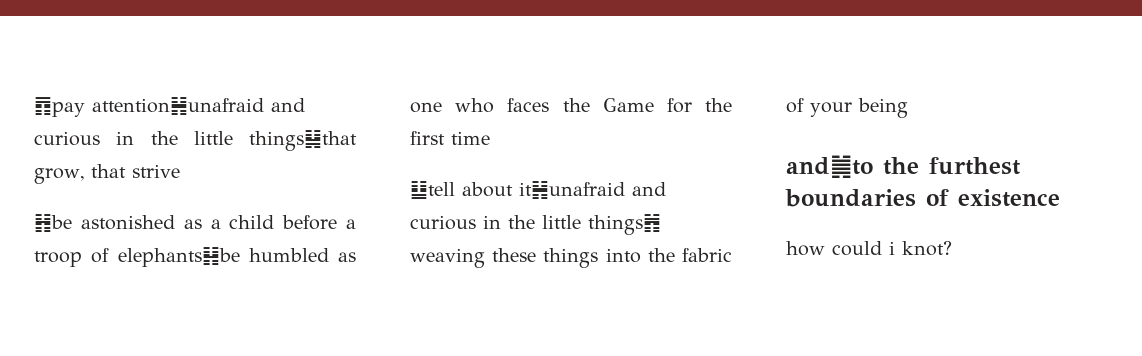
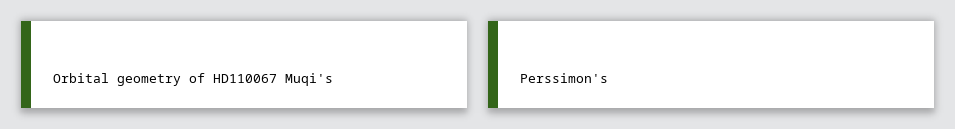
- ䷓pay attention䷽unafraid and curious in the little things䷭that grow, that strive
- ䷏be astonished as a child before a troop of elephants䷎be humbled as one who faces the Game for the first time
- ䷒tell about it䷽unafraid and curious in the little things䷬weaving these things into the fabric of your being
- and䷛to the furthest boundaries of existence
- how could i knot?
+ Orbital geometry of HD110067 Muqi's Perssimon's

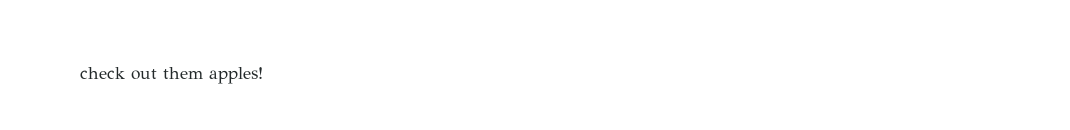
- Orbital geometry of HD110067 Muqi's Perssimon's
+ check out them apples!

